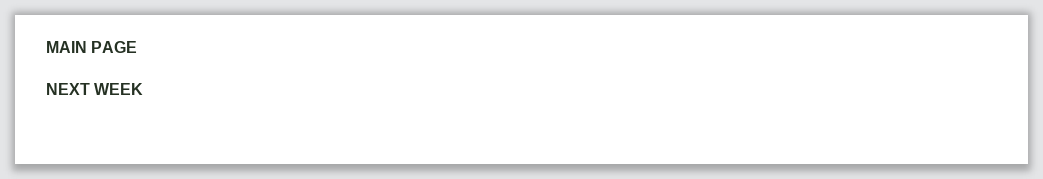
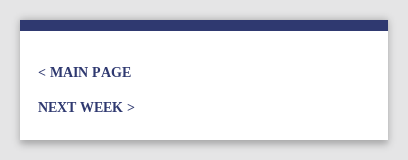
- MAIN PAGE
+ < MAIN PAGE
- NEXT WEEK
+ NEXT WEEK >

